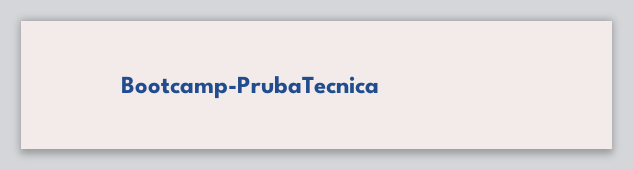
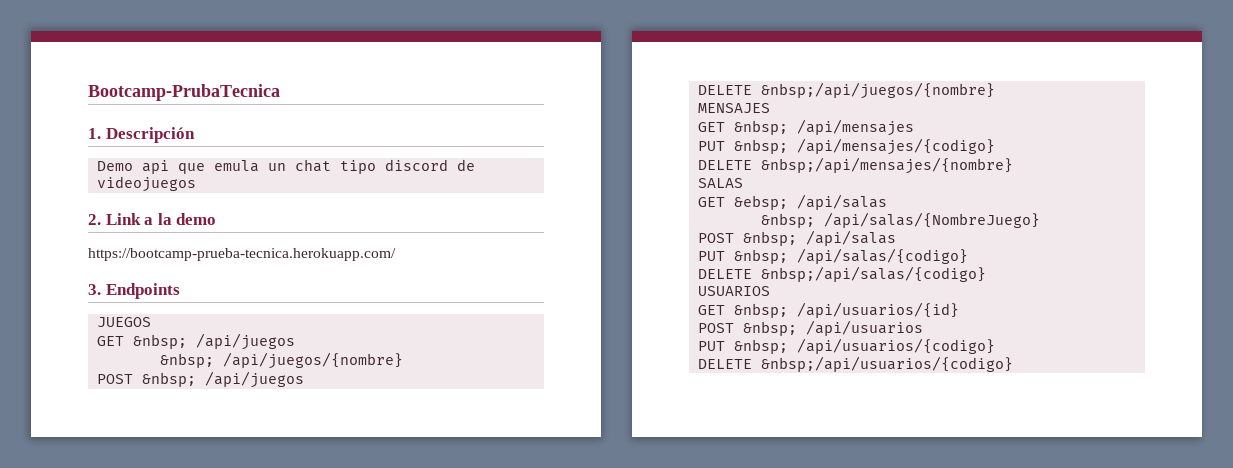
+ 1. Descripción
+ Demo api que emula un chat tipo discord de videojuegos
+ 2. Link a la demo
+ https://bootcamp-prueba-tecnica.herokuapp.com/
+ 3. Endpoints
+ JUEGOS
+ GET &nbsp; /api/juegos
+ &nbsp; /api/juegos/{nombre}
+ POST &nbsp; /api/juegos
+ DELETE &nbsp;/api/juegos/{nombre}
+ MENSAJES
+ GET &nbsp; /api/mensajes
+ PUT &nbsp; /api/mensajes/{codigo}
+ DELETE &nbsp;/api/mensajes/{nombre}
+ SALAS
+ GET &ebsp; /api/salas
+ &nbsp; /api/salas/{NombreJuego}
+ POST &nbsp; /api/salas
+ PUT &nbsp; /api/salas/{codigo}
+ DELETE &nbsp;/api/salas/{codigo}
+ USUARIOS
+ GET &nbsp; /api/usuarios/{id}
+ POST &nbsp; /api/usuarios
+ PUT &nbsp; /api/usuarios/{codigo}
+ DELETE &nbsp;/api/usuarios/{codigo}

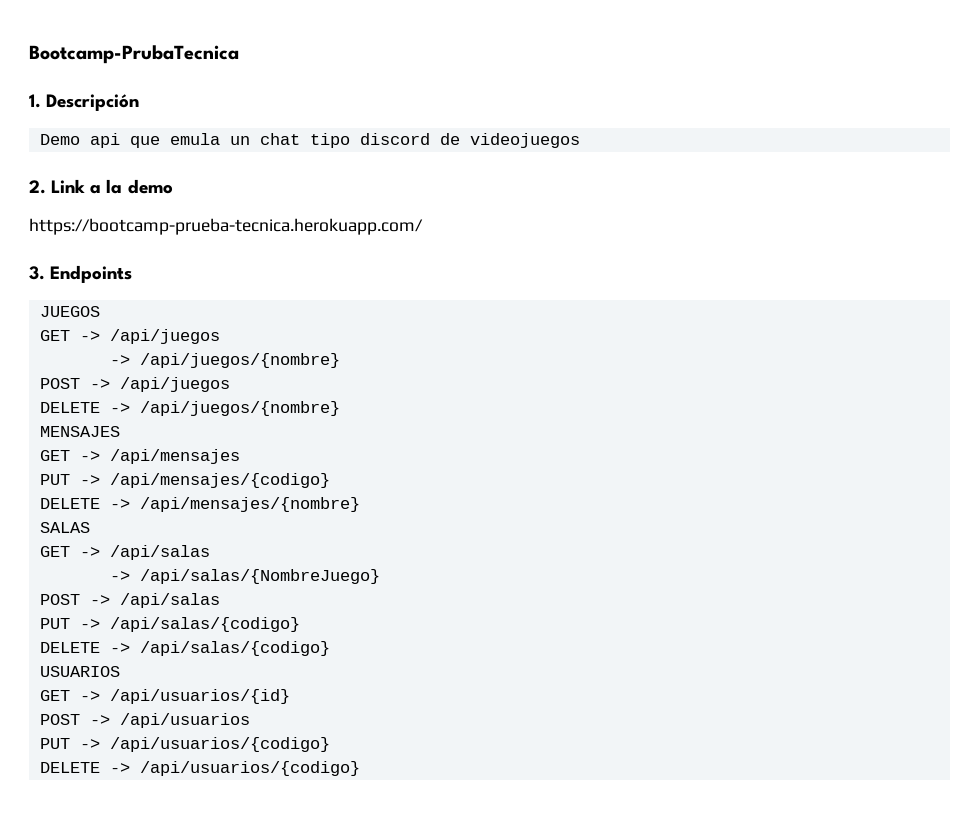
- GET &nbsp; /api/juegos
- &nbsp; /api/juegos/{nombre}
+ GET -> /api/juegos
+ -> /api/juegos/{nombre}
- POST &nbsp; /api/juegos
+ POST -> /api/juegos
- DELETE &nbsp;/api/juegos/{nombre}
+ DELETE -> /api/juegos/{nombre}
- GET &nbsp; /api/mensajes
+ GET -> /api/mensajes
- PUT &nbsp; /api/mensajes/{codigo}
+ PUT -> /api/mensajes/{codigo}
- DELETE &nbsp;/api/mensajes/{nombre}
+ DELETE -> /api/mensajes/{nombre}
- GET &ebsp; /api/salas
- &nbsp; /api/salas/{NombreJuego}
+ GET -> /api/salas
+ -> /api/salas/{NombreJuego}
- POST &nbsp; /api/salas
+ POST -> /api/salas
- PUT &nbsp; /api/salas/{codigo}
+ PUT -> /api/salas/{codigo}
- DELETE &nbsp;/api/salas/{codigo}
+ DELETE -> /api/salas/{codigo}
- GET &nbsp; /api/usuarios/{id}
+ GET -> /api/usuarios/{id}
- POST &nbsp; /api/usuarios
+ POST -> /api/usuarios
- PUT &nbsp; /api/usuarios/{codigo}
+ PUT -> /api/usuarios/{codigo}
- DELETE &nbsp;/api/usuarios/{codigo}
+ DELETE -> /api/usuarios/{codigo}

